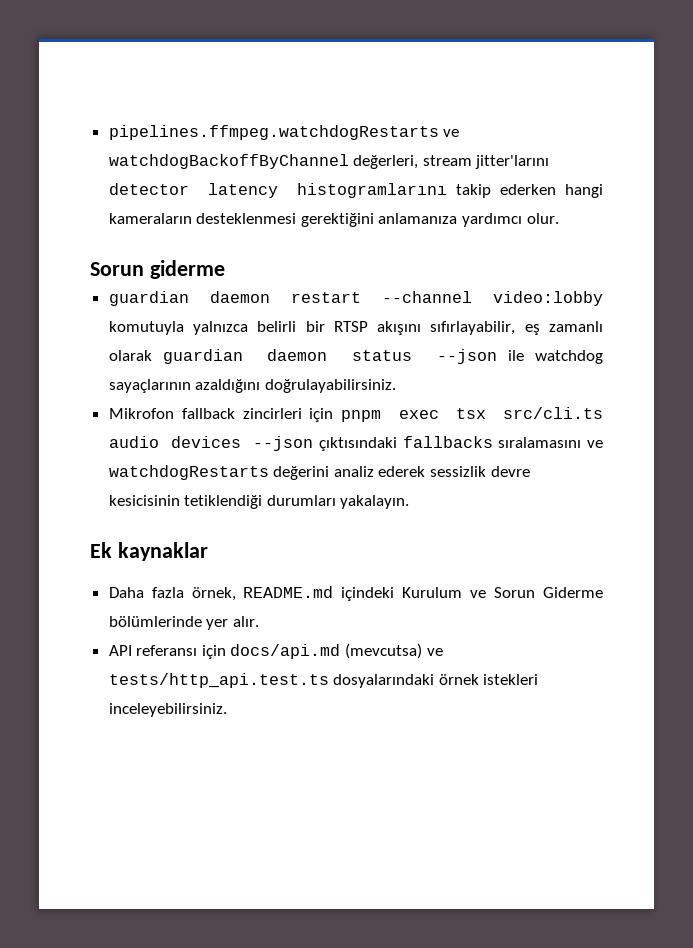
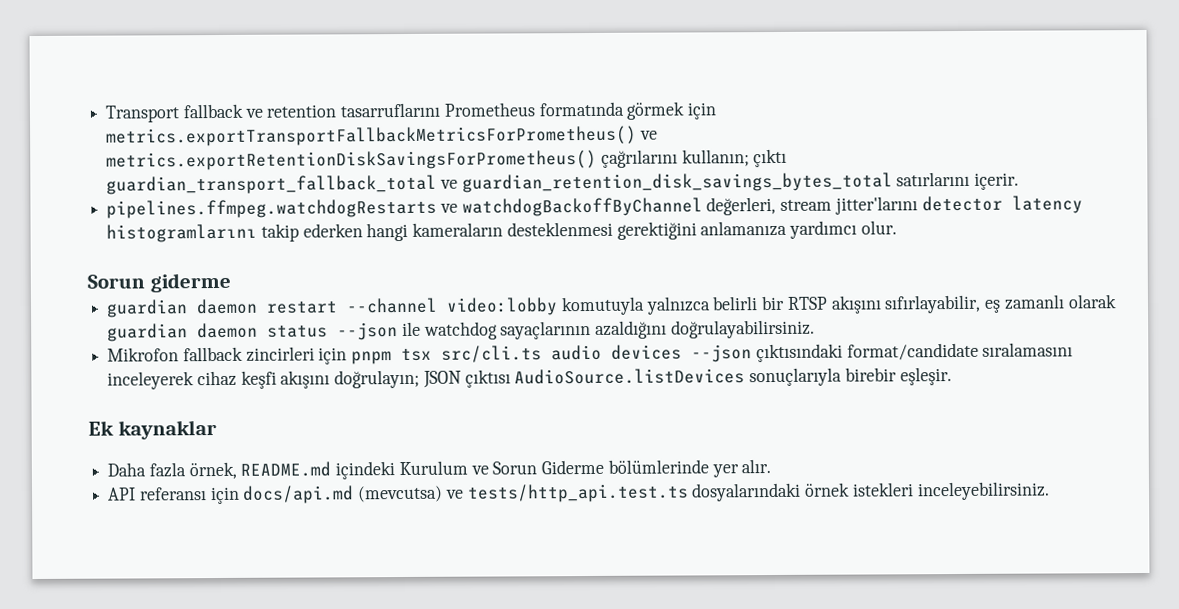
+ Transport fallback ve retention tasarruflarını Prometheus formatında görmek için metrics.exportTransportFallbackMetricsForPrometheus() ve metrics.exportRetentionDiskSavingsForPrometheus() çağrılarını kullanın; çıktı guardian_transport_fallback_total ve guardian_retention_disk_savings_bytes_total satırlarını içerir.
- Mikrofon fallback zincirleri için pnpm exec tsx src/cli.ts audio devices --json çıktısındaki fallbacks sıralamasını ve watchdogRestarts değerini analiz ederek sessizlik devre kesicisinin tetiklendiği durumları yakalayın.
+ Mikrofon fallback zincirleri için pnpm tsx src/cli.ts audio devices --json çıktısındaki format/candidate sıralamasını inceleyerek cihaz keşfi akışını doğrulayın; JSON çıktısı AudioSource.listDevices sonuçlarıyla birebir eşleşir.

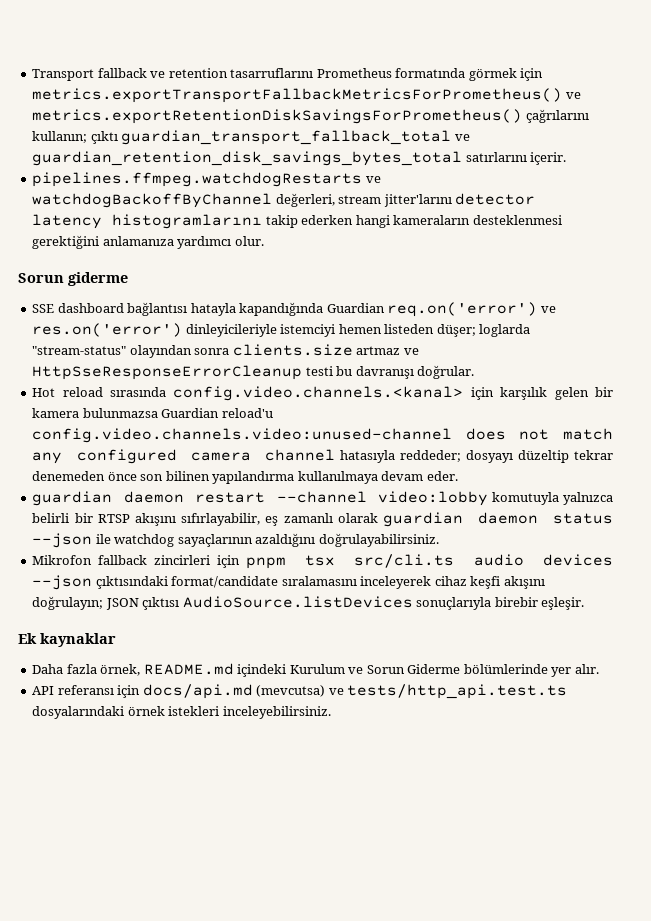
+ SSE dashboard bağlantısı hatayla kapandığında Guardian req.on('error') ve res.on('error') dinleyicileriyle istemciyi hemen listeden düşer; loglarda "stream-status" olayından sonra clients.size artmaz ve HttpSseResponseErrorCleanup testi bu davranışı doğrular.
+ Hot reload sırasında config.video.channels.<kanal> için karşılık gelen bir kamera bulunmazsa Guardian reload'u config.video.channels.video:unused-channel does not match any configured camera channel hatasıyla reddeder; dosyayı düzeltip tekrar denemeden önce son bilinen yapılandırma kullanılmaya devam eder.

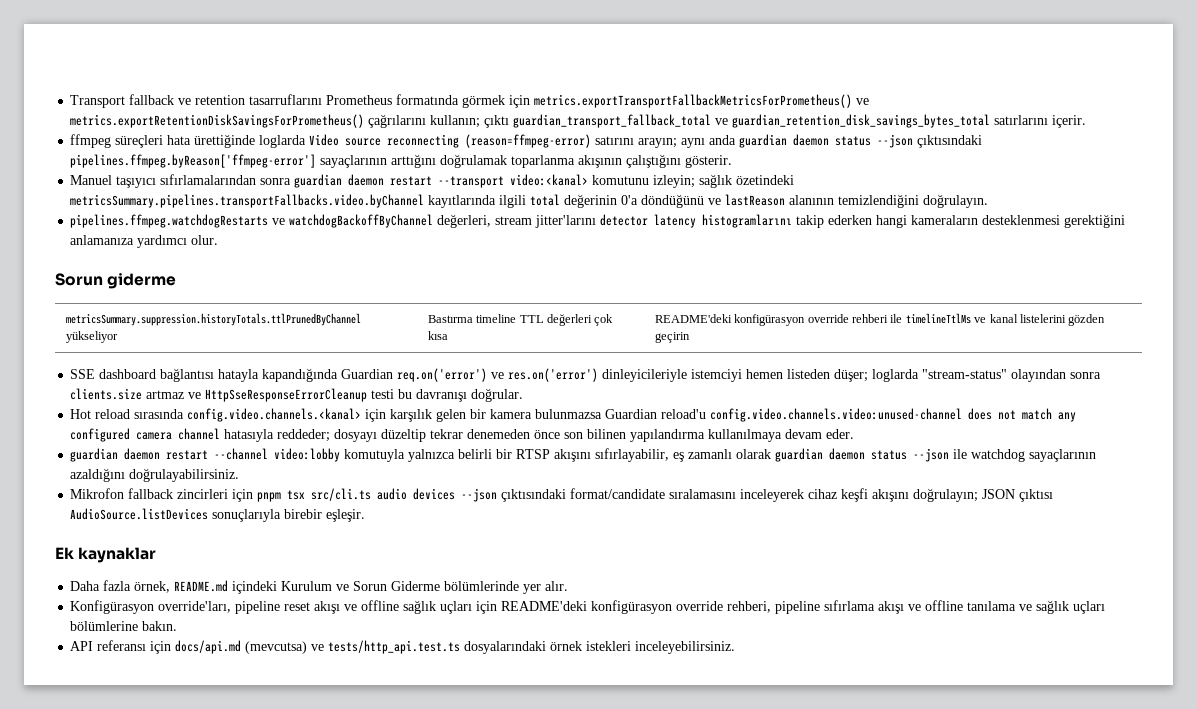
+ ffmpeg süreçleri hata ürettiğinde loglarda Video source reconnecting (reason=ffmpeg-error) satırını arayın; aynı anda guardian daemon status --json çıktısındaki pipelines.ffmpeg.byReason['ffmpeg-error'] sayaçlarının arttığını doğrulamak toparlanma akışının çalıştığını gösterir.
+ Manuel taşıyıcı sıfırlamalarından sonra guardian daemon restart --transport video:<kanal> komutunu izleyin; sağlık özetindeki metricsSummary.pipelines.transportFallbacks.video.byChannel kayıtlarında ilgili total değerinin 0'a döndüğünü ve lastReason alanının temizlendiğini doğrulayın.
+ metricsSummary.suppression.historyTotals.ttlPrunedByChannel yükseliyor | Bastırma timeline TTL değerleri çok kısa | README'deki konfigürasyon override rehberi ile timelineTtlMs ve kanal listelerini gözden geçirin
+ Konfigürasyon override'ları, pipeline reset akışı ve offline sağlık uçları için README'deki konfigürasyon override rehberi, pipeline sıfırlama akışı ve offline tanılama ve sağlık uçları bölümlerine bakın.

